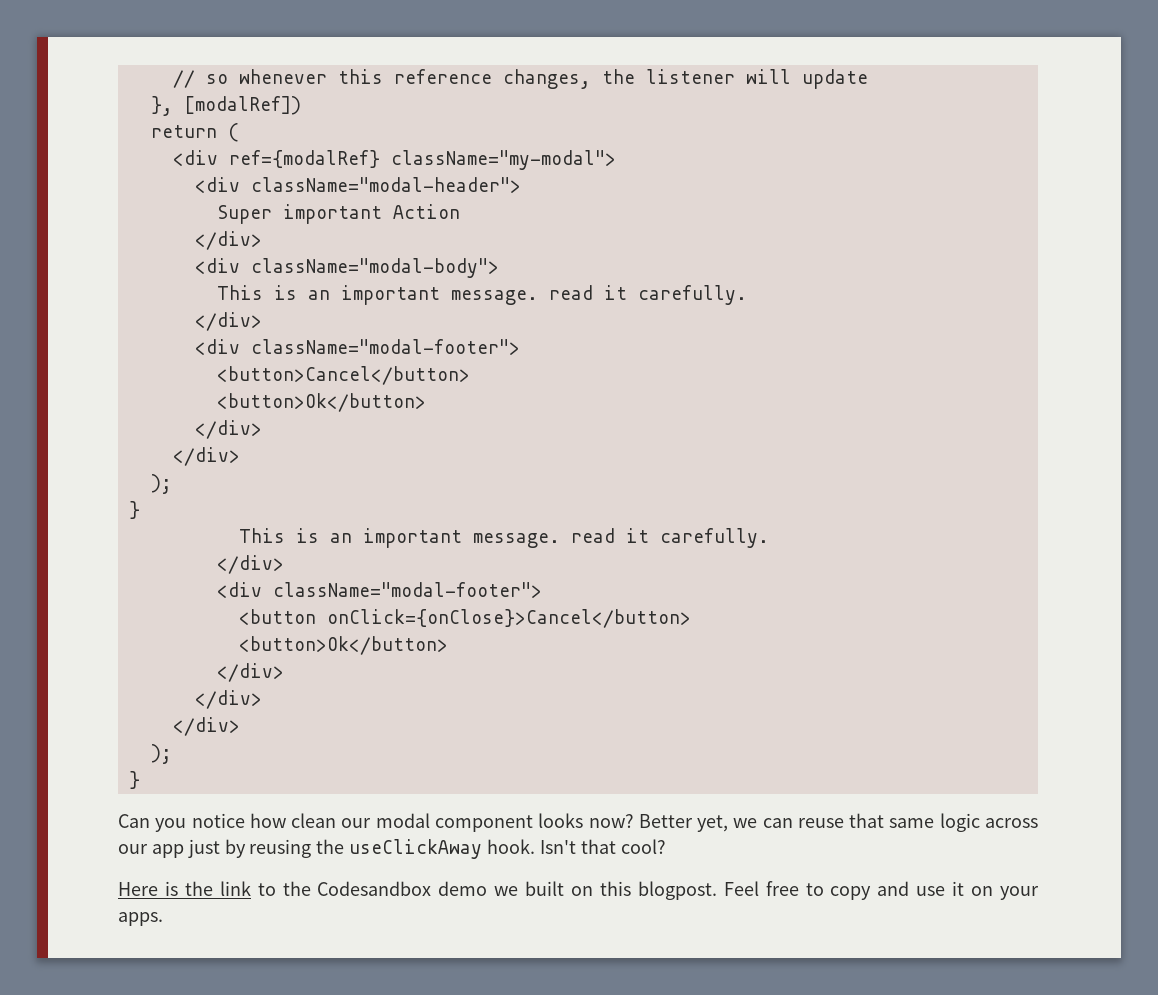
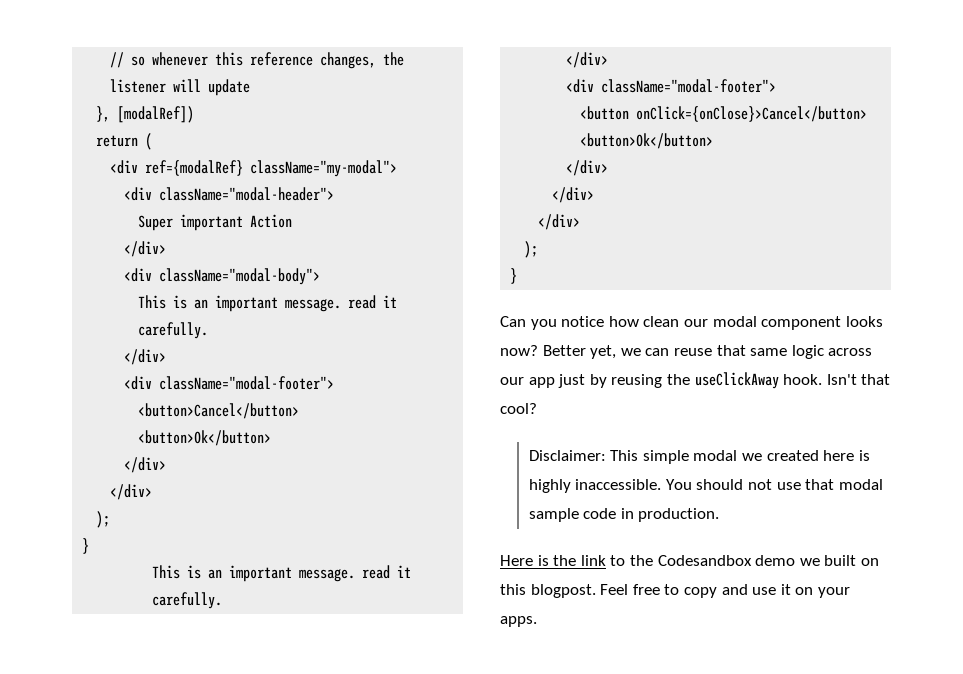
+ Disclaimer: This simple modal we created here is highly inaccessible. You should not use that modal sample code in production.

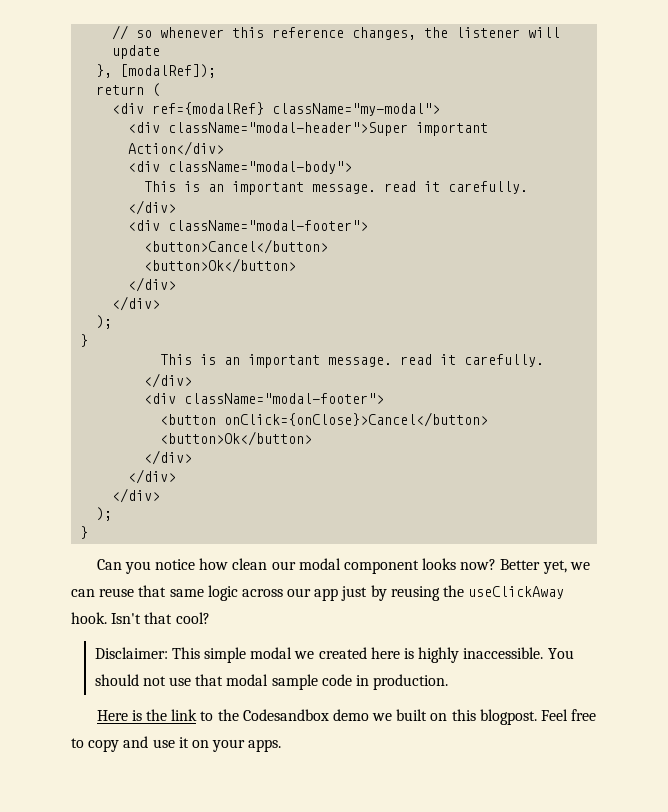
- }, [modalRef])
+ }, [modalRef]);
- <div className="modal-header">
- Super important Action
- </div>
+ <div className="modal-header">Super important Action</div>

